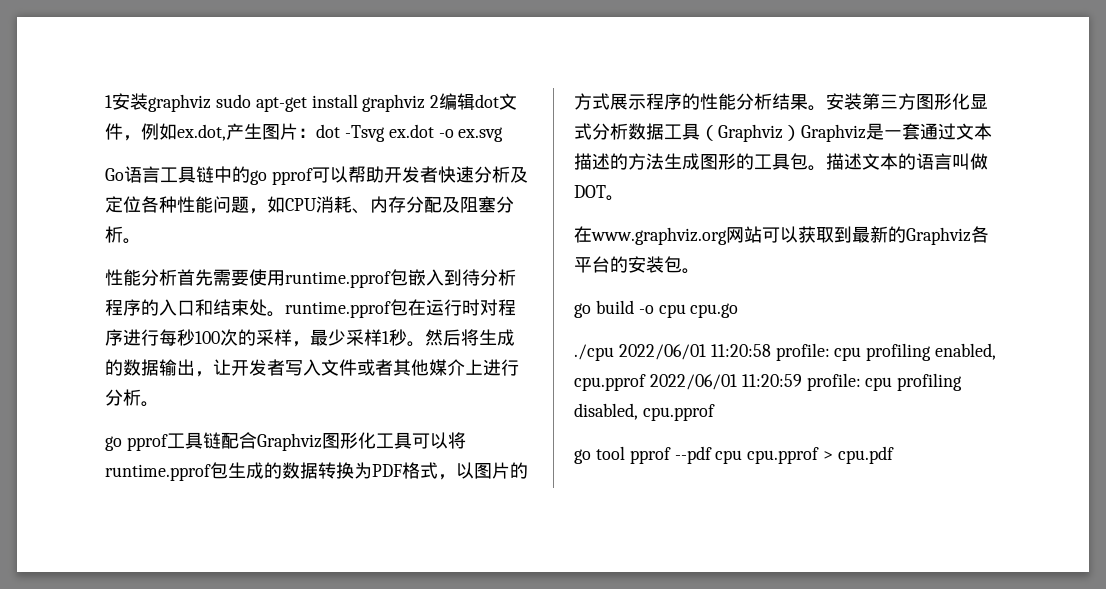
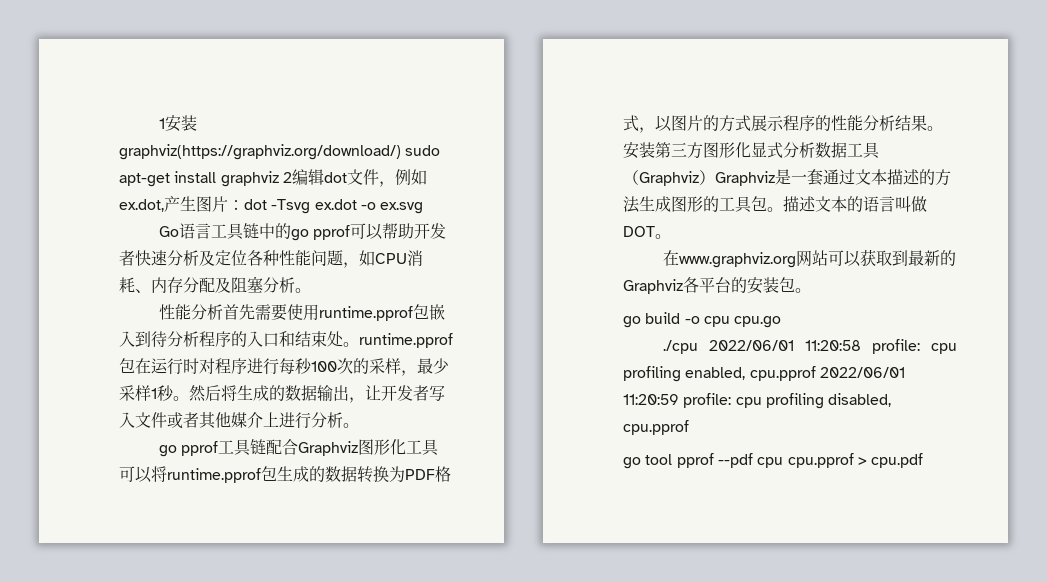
- 1安装graphviz sudo apt-get install graphviz 2编辑dot文件，例如ex.dot,产生图片：dot -Tsvg ex.dot -o ex.svg
+ 1安装graphviz(https://graphviz.org/download/) sudo apt-get install graphviz 2编辑dot文件，例如ex.dot,产生图片：dot -Tsvg ex.dot -o ex.svg

